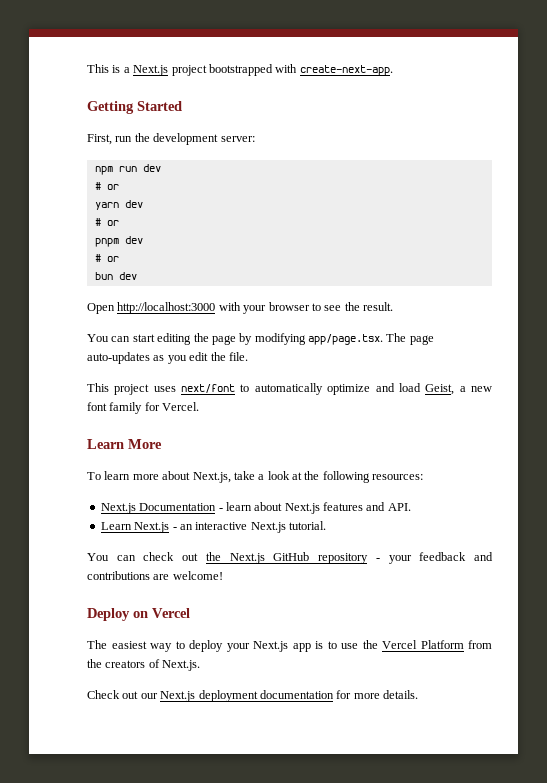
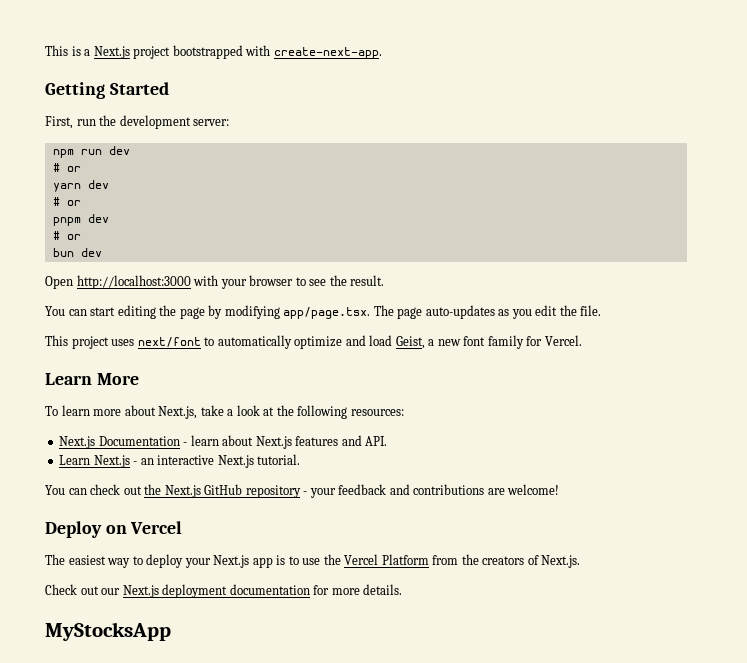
+ MyStocksApp

